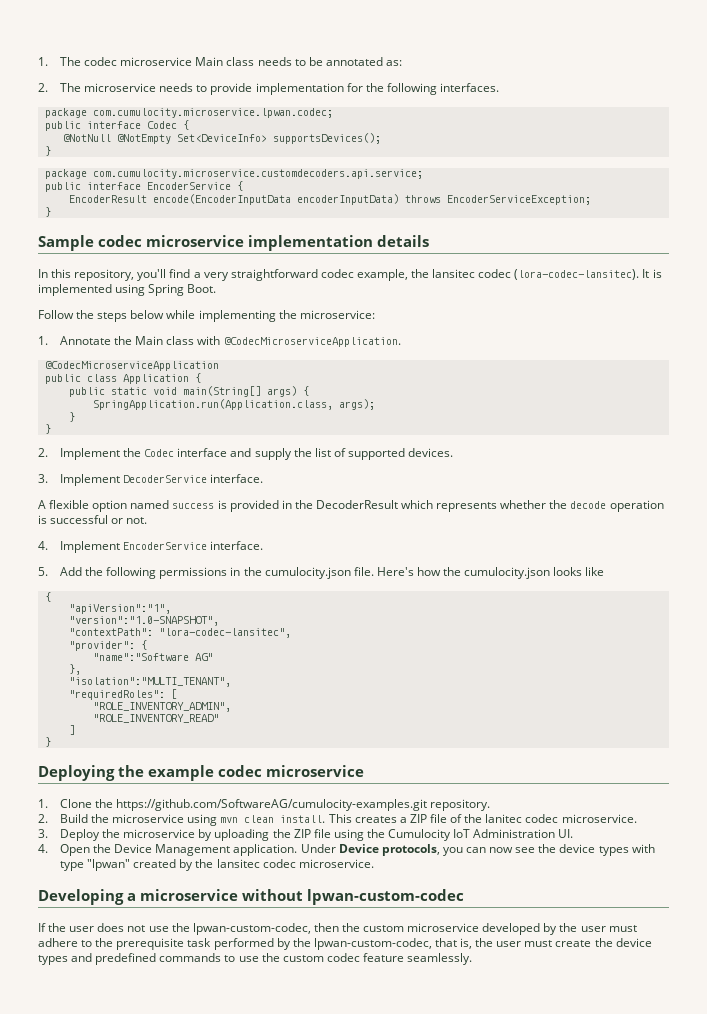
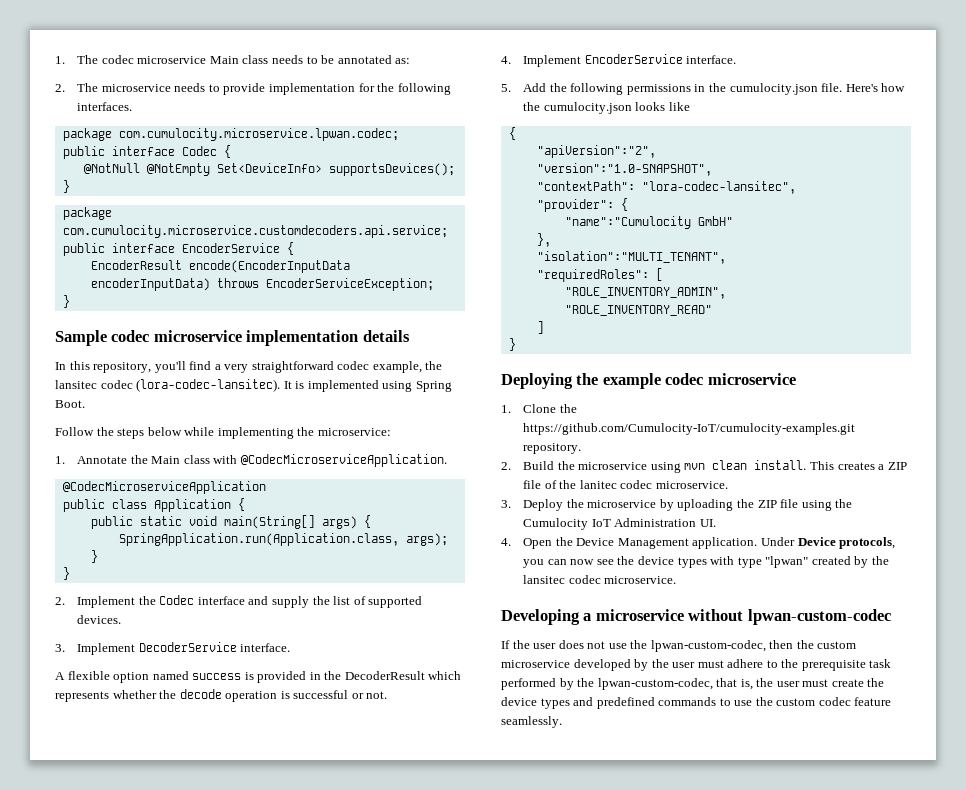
- "apiVersion":"1",
+ "apiVersion":"2",
- "name":"Software AG"
+ "name":"Cumulocity GmbH"
- 1. Clone the https://github.com/SoftwareAG/cumulocity-examples.git repository.
+ 1. Clone the https://github.com/Cumulocity-IoT/cumulocity-examples.git repository.

